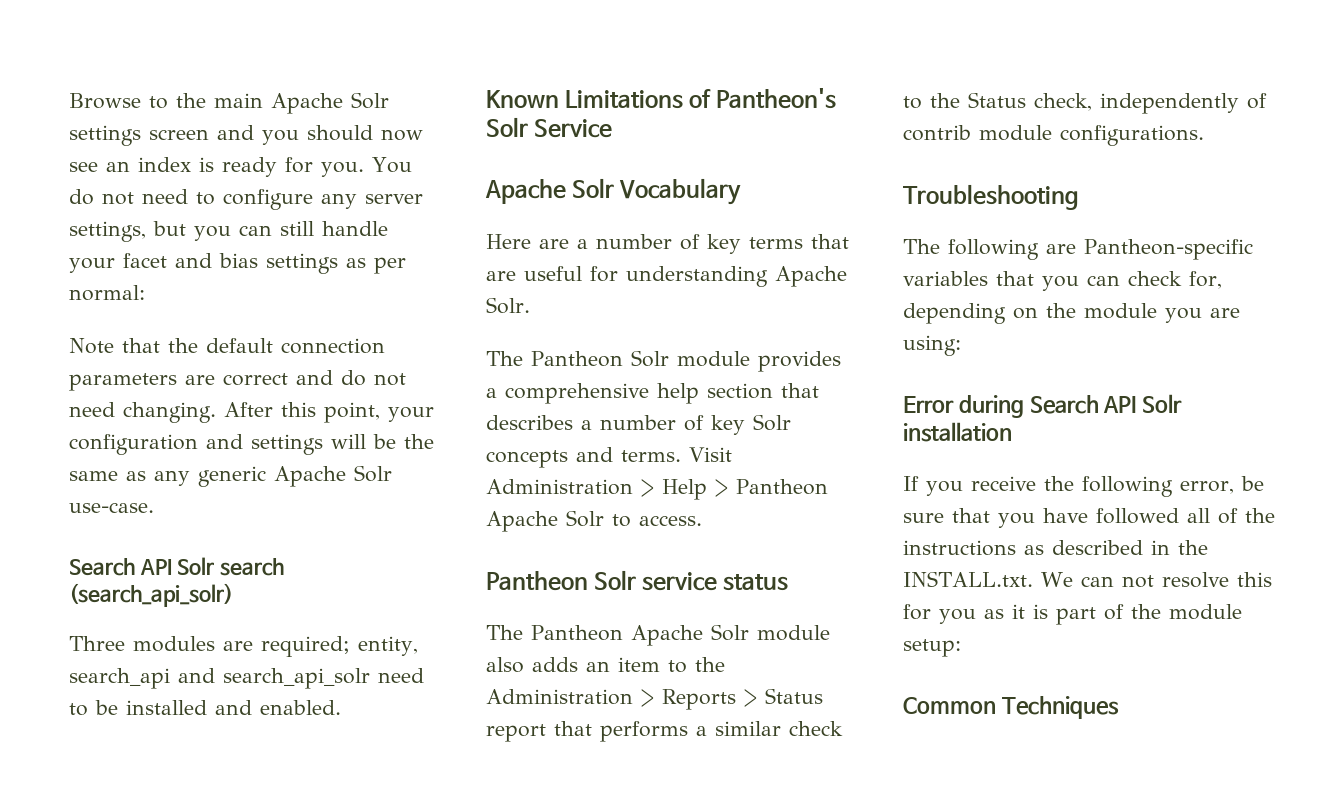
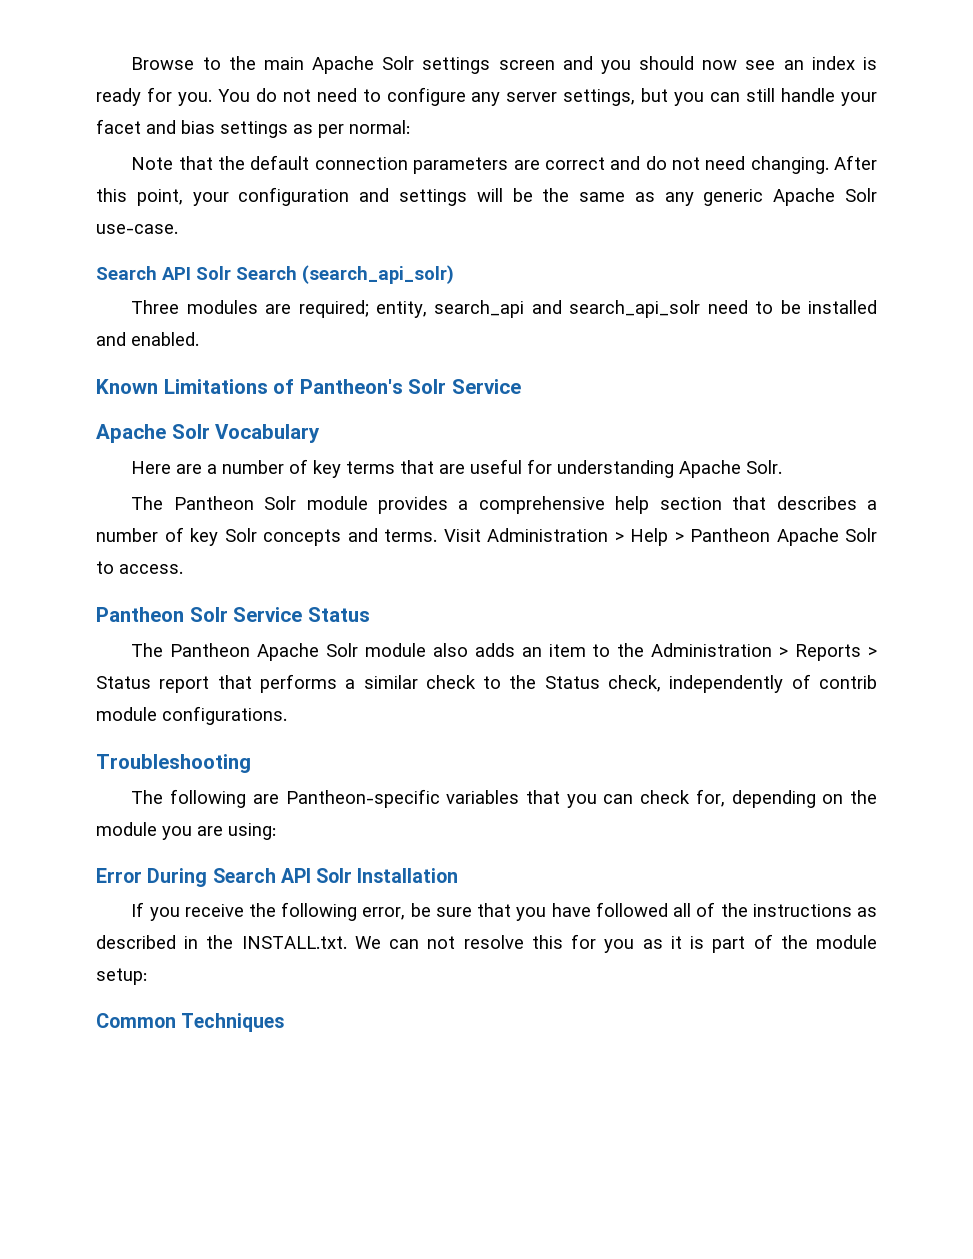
- Search API Solr search (search_api_solr)
+ Search API Solr Search (search_api_solr)
- Pantheon Solr service status
+ Pantheon Solr Service Status
- Error during Search API Solr installation
+ Error During Search API Solr Installation

